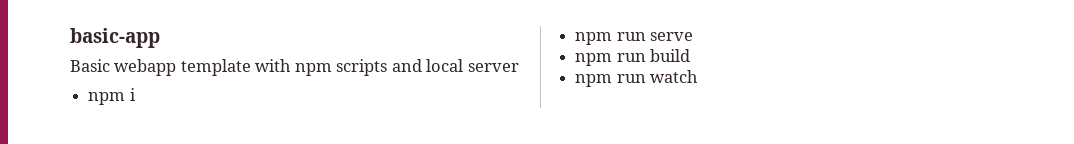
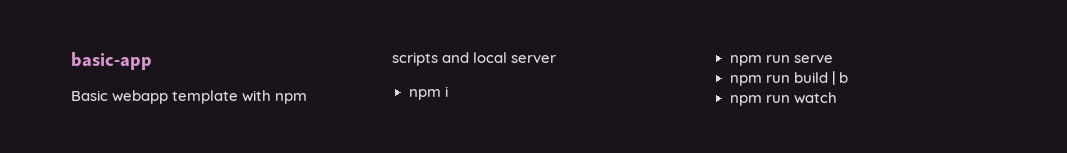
- npm run build
+ npm run build | b

